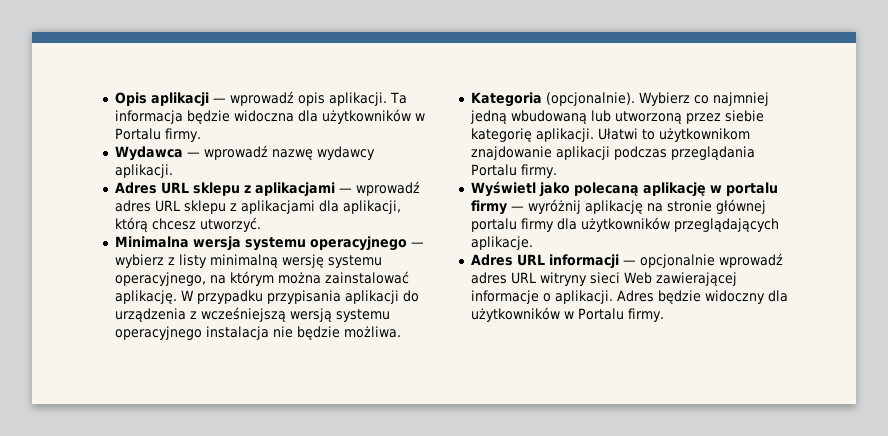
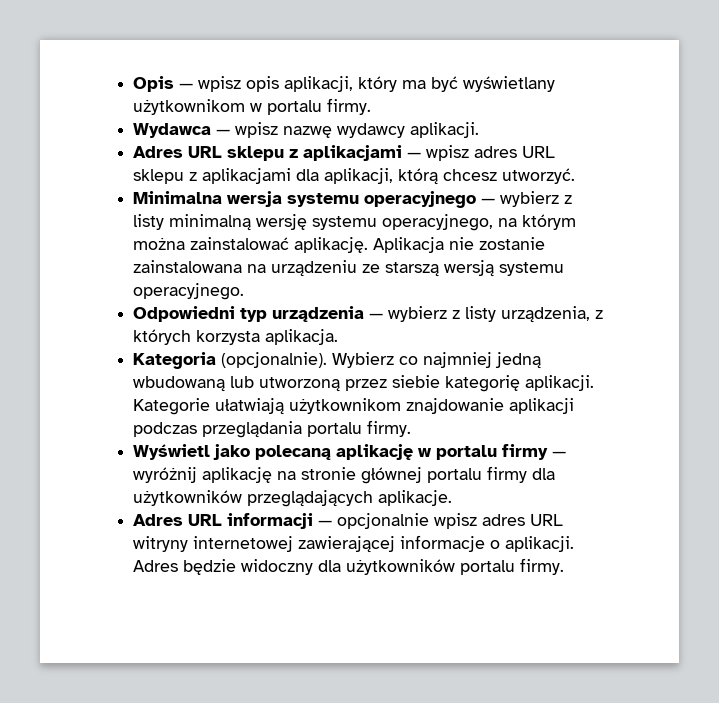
- Opis aplikacji — wprowadź opis aplikacji. Ta informacja będzie widoczna dla użytkowników w Portalu firmy.
+ Opis — wpisz opis aplikacji, który ma być wyświetlany użytkownikom w portalu firmy.
- Wydawca — wprowadź nazwę wydawcy aplikacji.
+ Wydawca — wpisz nazwę wydawcy aplikacji.
- Adres URL sklepu z aplikacjami — wprowadź adres URL sklepu z aplikacjami dla aplikacji, którą chcesz utworzyć.
+ Adres URL sklepu z aplikacjami — wpisz adres URL sklepu z aplikacjami dla aplikacji, którą chcesz utworzyć.
- W przypadku przypisania aplikacji do urządzenia z wcześniejszą wersją systemu operacyjnego instalacja nie będzie możliwa.
+ Aplikacja nie zostanie zainstalowana na urządzeniu ze starszą wersją systemu operacyjnego.
+ Odpowiedni typ urządzenia — wybierz z listy urządzenia, z których korzysta aplikacja.
- Ułatwi to użytkownikom znajdowanie aplikacji podczas przeglądania Portalu firmy.
+ Kategorie ułatwiają użytkownikom znajdowanie aplikacji podczas przeglądania portalu firmy.
- Adres URL informacji — opcjonalnie wprowadź adres URL witryny sieci Web zawierającej informacje o aplikacji.
+ Adres URL informacji — opcjonalnie wpisz adres URL witryny internetowej zawierającej informacje o aplikacji.
- Adres będzie widoczny dla użytkowników w Portalu firmy.
+ Adres będzie widoczny dla użytkowników portalu firmy.

